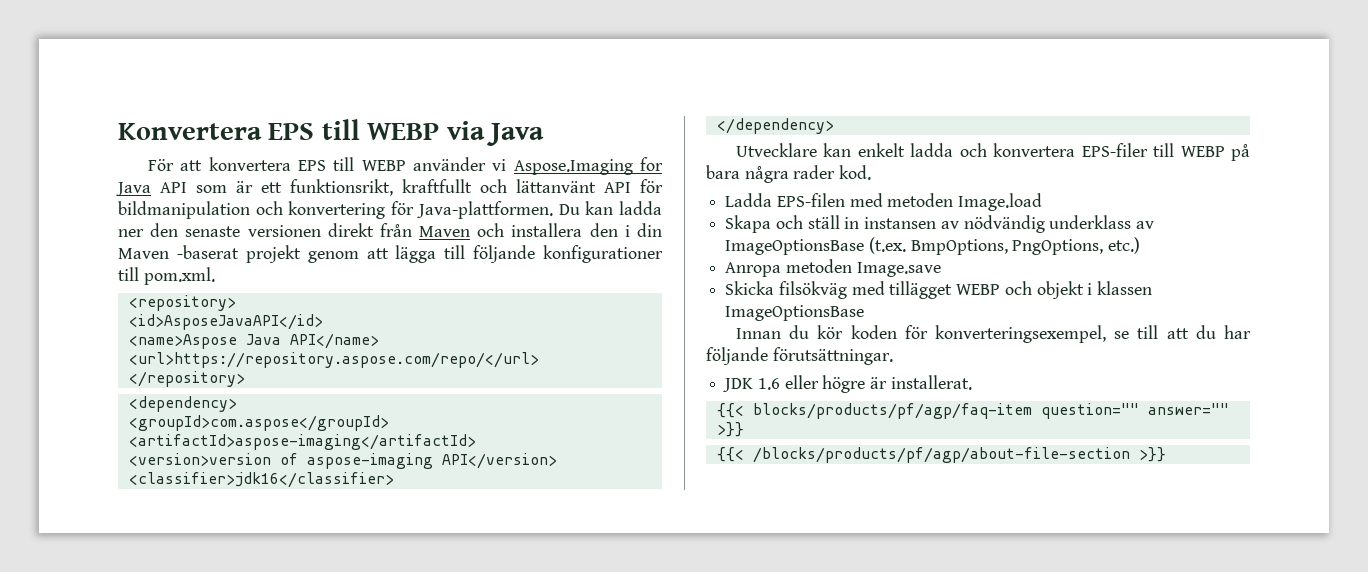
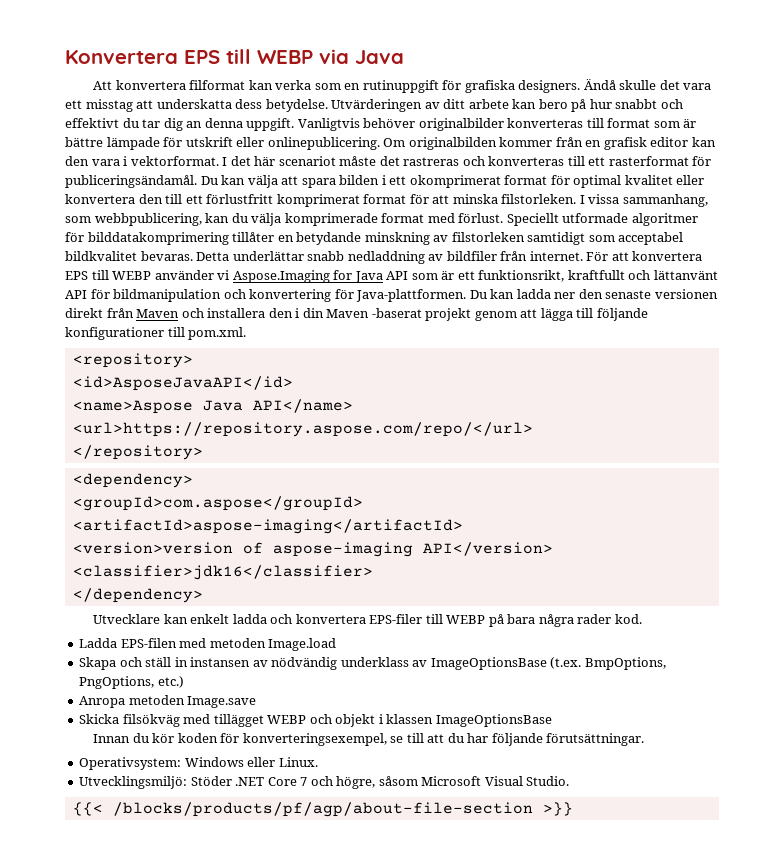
+ Att konvertera filformat kan verka som en rutinuppgift för grafiska designers. Ändå skulle det vara ett misstag att underskatta dess betydelse. Utvärderingen av ditt arbete kan bero på hur snabbt och effektivt du tar dig an denna uppgift. Vanligtvis behöver originalbilder konverteras till format som är bättre lämpade för utskrift eller onlinepublicering. Om originalbilden kommer från en grafisk editor kan den vara i vektorformat. I det här scenariot måste det rastreras och konverteras till ett rasterformat för publiceringsändamål. Du kan välja att spara bilden i ett okomprimerat format för optimal kvalitet eller konvertera den till ett förlustfritt komprimerat format för att minska filstorleken. I vissa sammanhang, som webbpublicering, kan du välja komprimerade format med förlust. Speciellt utformade algoritmer för bilddatakomprimering tillåter en betydande minskning av filstorleken samtidigt som acceptabel bildkvalitet bevaras. Detta underlättar snabb nedladdning av bildfiler från internet.
- JDK 1.6 eller högre är installerat.
- {{< blocks/products/pf/agp/faq-item question="" answer="" >}}
+ Operativsystem: Windows eller Linux.
+ Utvecklingsmiljö: Stöder .NET Core 7 och högre, såsom Microsoft Visual Studio.

